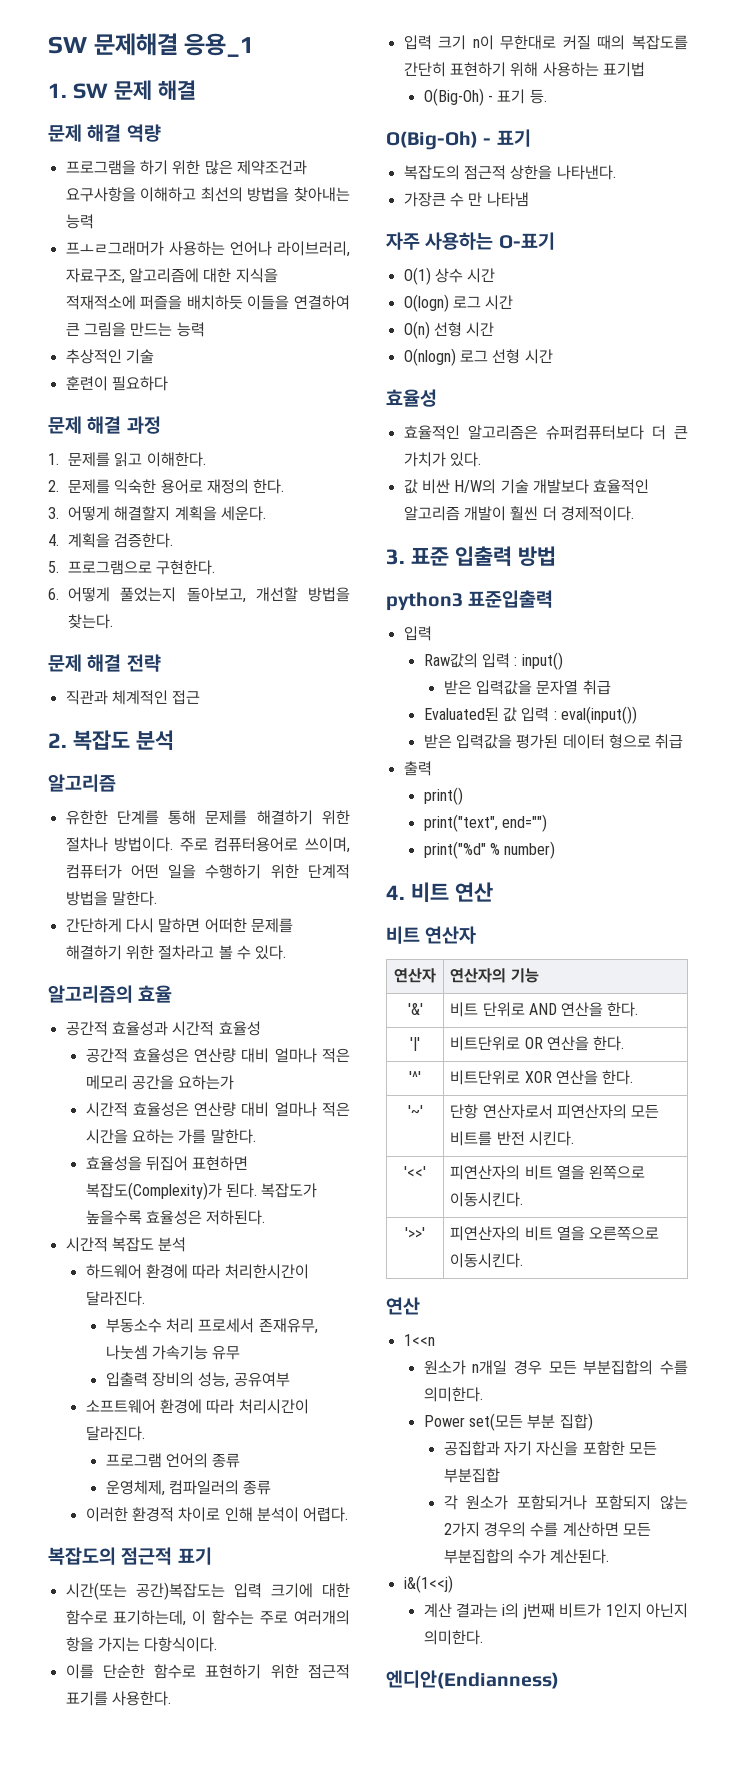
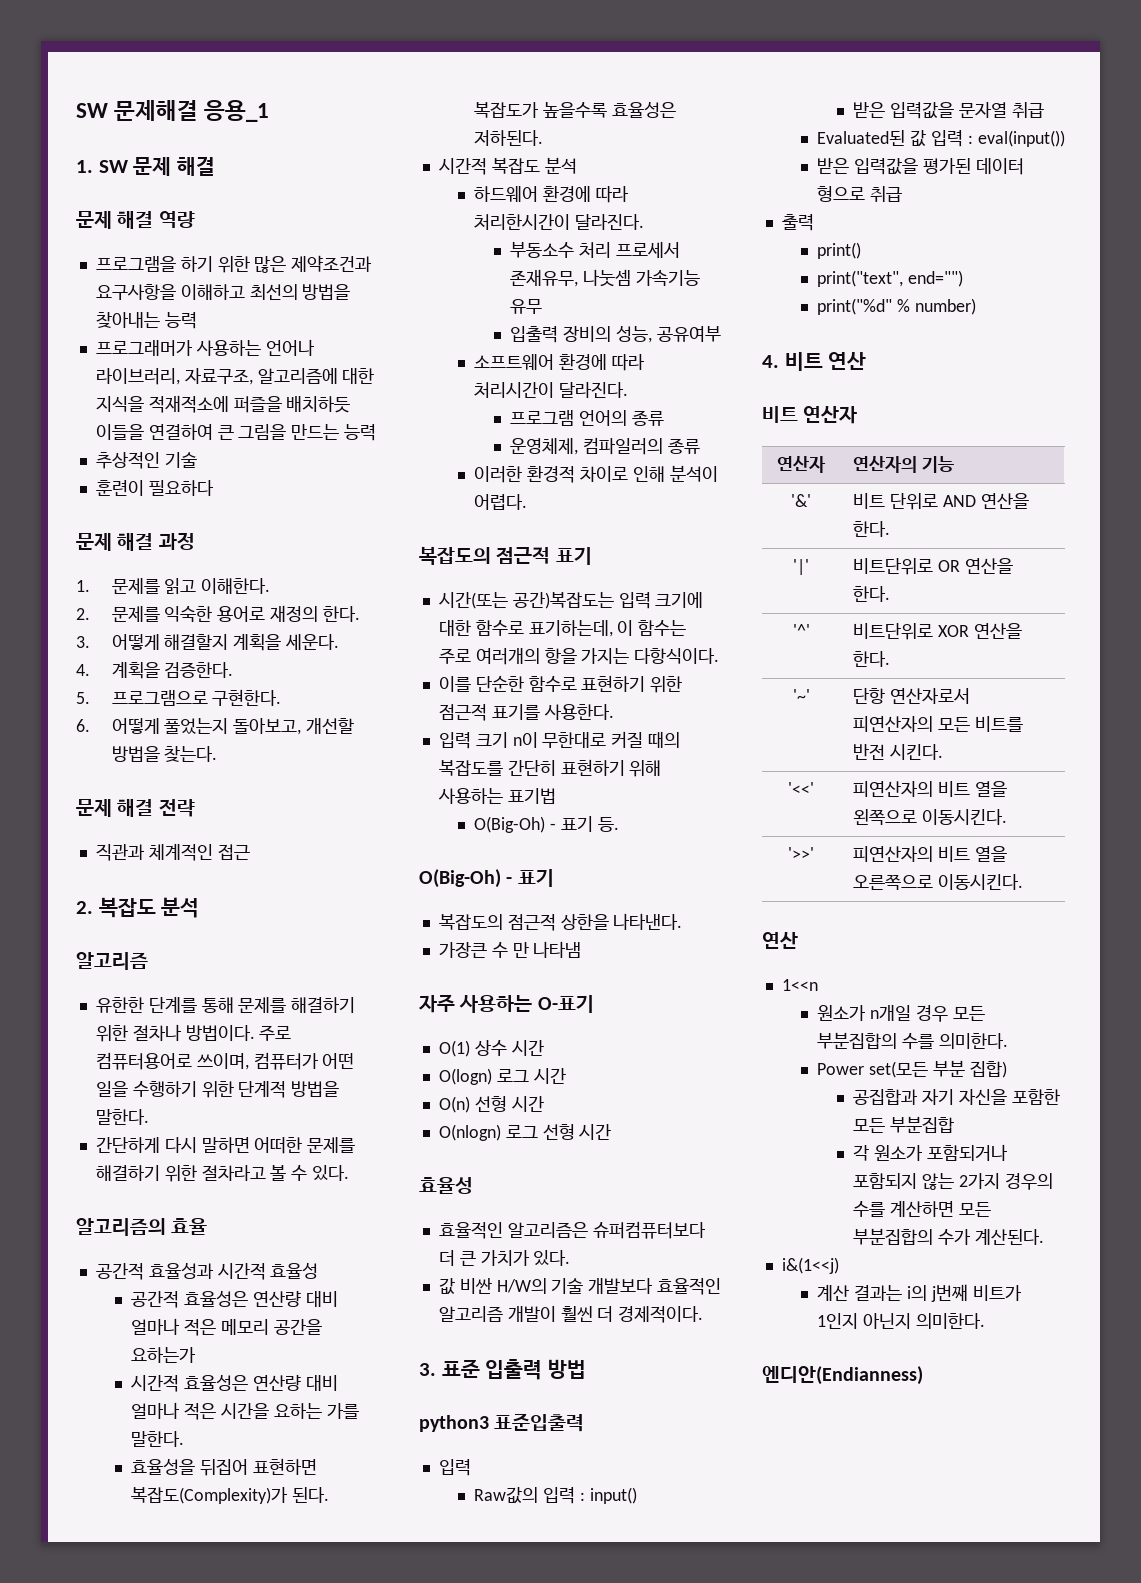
- 프ㅗㄹ그래머가 사용하는 언어나 라이브러리, 자료구조, 알고리즘에 대한 지식을 적재적소에 퍼즐을 배치하듯 이들을 연결하여 큰 그림을 만드는 능력
+ 프로그래머가 사용하는 언어나 라이브러리, 자료구조, 알고리즘에 대한 지식을 적재적소에 퍼즐을 배치하듯 이들을 연결하여 큰 그림을 만드는 능력

